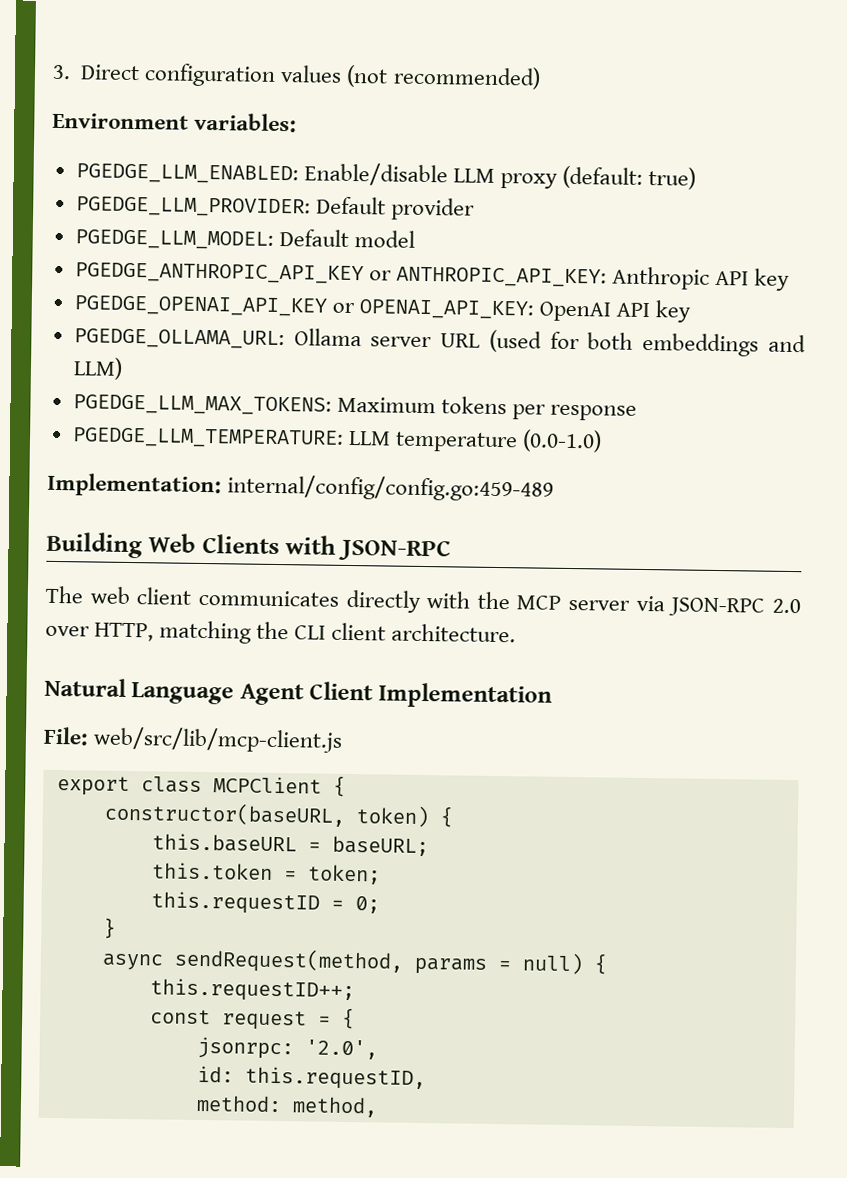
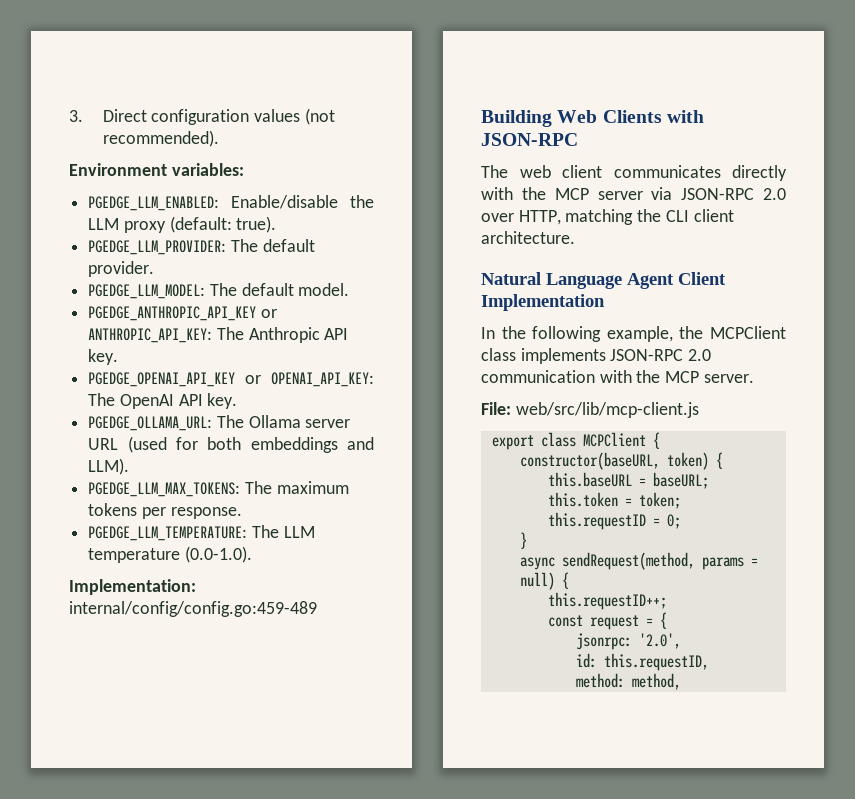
- 3. Direct configuration values (not recommended)
+ 3. Direct configuration values (not recommended).
- PGEDGE_LLM_ENABLED: Enable/disable LLM proxy (default: true)
+ PGEDGE_LLM_ENABLED: Enable/disable the LLM proxy (default: true).
- PGEDGE_LLM_PROVIDER: Default provider
- PGEDGE_LLM_MODEL: Default model
+ PGEDGE_LLM_PROVIDER: The default provider.
+ PGEDGE_LLM_MODEL: The default model.
- PGEDGE_ANTHROPIC_API_KEY or ANTHROPIC_API_KEY: Anthropic API key
+ PGEDGE_ANTHROPIC_API_KEY or ANTHROPIC_API_KEY: The Anthropic API key.
- PGEDGE_OPENAI_API_KEY or OPENAI_API_KEY: OpenAI API key
+ PGEDGE_OPENAI_API_KEY or OPENAI_API_KEY: The OpenAI API key.
- PGEDGE_OLLAMA_URL: Ollama server URL (used for both embeddings and LLM)
+ PGEDGE_OLLAMA_URL: The Ollama server URL (used for both embeddings and LLM).
- PGEDGE_LLM_MAX_TOKENS: Maximum tokens per response
+ PGEDGE_LLM_MAX_TOKENS: The maximum tokens per response.
- PGEDGE_LLM_TEMPERATURE: LLM temperature (0.0-1.0)
+ PGEDGE_LLM_TEMPERATURE: The LLM temperature (0.0-1.0).
+ In the following example, the MCPClient class implements JSON-RPC 2.0 communication with the MCP server.

